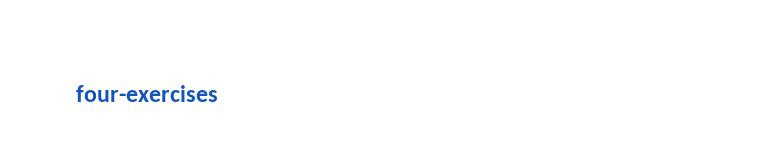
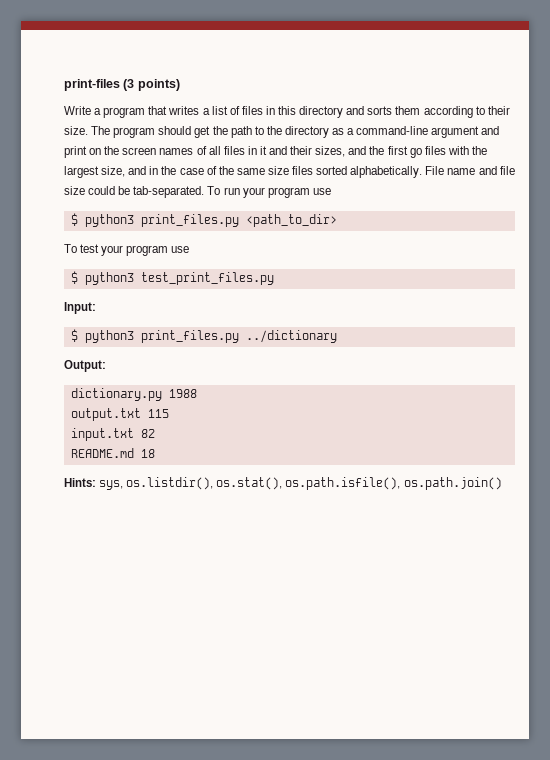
- four-exercises
+ print-files (3 points)
+ Write a program that writes a list of files in this directory and sorts them according to their size. The program should get the path to the directory as a command-line argument and print on the screen names of all files in it and their sizes, and the first go files with the largest size, and in the case of the same size files sorted alphabetically. File name and file size could be tab-separated. To run your program use
+ $ python3 print_files.py <path_to_dir>
+ To test your program use
+ $ python3 test_print_files.py
+ Input:
+ $ python3 print_files.py ../dictionary
+ Output:
+ dictionary.py 1988
+ output.txt 115
+ input.txt 82
+ README.md 18
+ Hints: sys, os.listdir(), os.stat(), os.path.isfile(), os.path.join()

